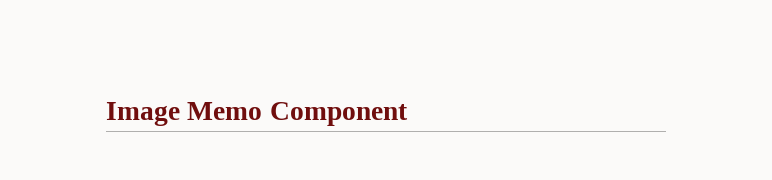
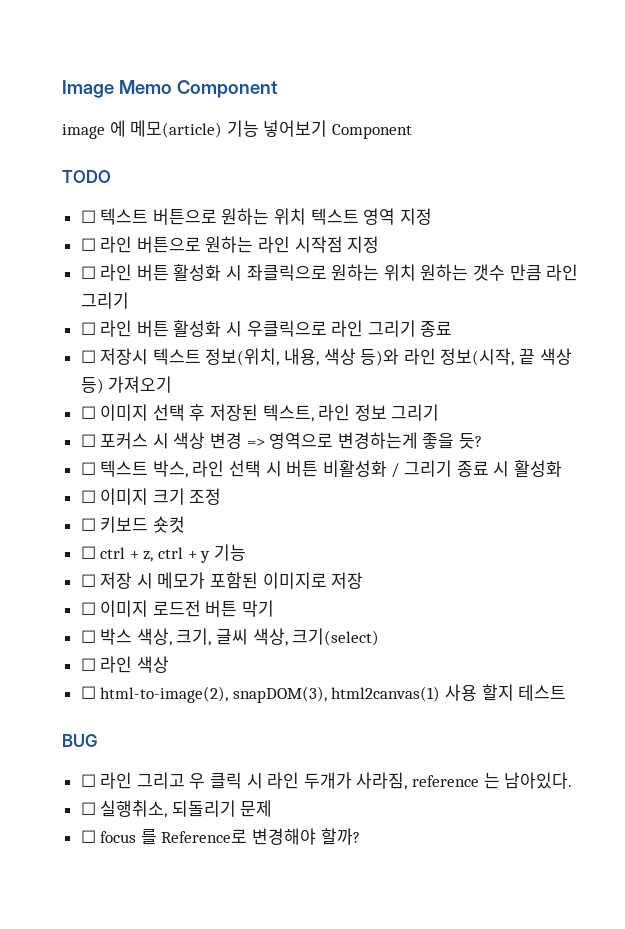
+ image 에 메모(article) 기능 넣어보기 Component
+ TODO
+ ☐ 텍스트 버튼으로 원하는 위치 텍스트 영역 지정
+ ☐ 라인 버튼으로 원하는 라인 시작점 지정
+ ☐ 라인 버튼 활성화 시 좌클릭으로 원하는 위치 원하는 갯수 만큼 라인 그리기
+ ☐ 라인 버튼 활성화 시 우클릭으로 라인 그리기 종료
+ ☐ 저장시 텍스트 정보(위치, 내용, 색상 등)와 라인 정보(시작, 끝 색상 등) 가져오기
+ ☐ 이미지 선택 후 저장된 텍스트, 라인 정보 그리기
+ ☐ 포커스 시 색상 변경 => 영역으로 변경하는게 좋을 듯?
+ ☐ 텍스트 박스, 라인 선택 시 버튼 비활성화 / 그리기 종료 시 활성화
+ ☐ 이미지 크기 조정
+ ☐ 키보드 숏컷
+ ☐ ctrl + z, ctrl + y 기능
+ ☐ 저장 시 메모가 포함된 이미지로 저장
+ ☐ 이미지 로드전 버튼 막기
+ ☐ 박스 색상, 크기, 글씨 색상, 크기(select)
+ ☐ 라인 색상
+ ☐ html-to-image(2), snapDOM(3), html2canvas(1) 사용 할지 테스트
+ BUG
+ ☐ 라인 그리고 우 클릭 시 라인 두개가 사라짐, reference 는 남아있다.
+ ☐ 실행취소, 되돌리기 문제
+ ☐ focus 를 Reference로 변경해야 할까?

